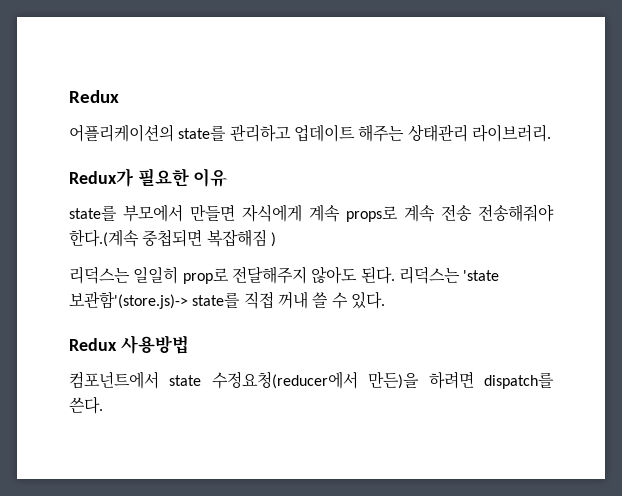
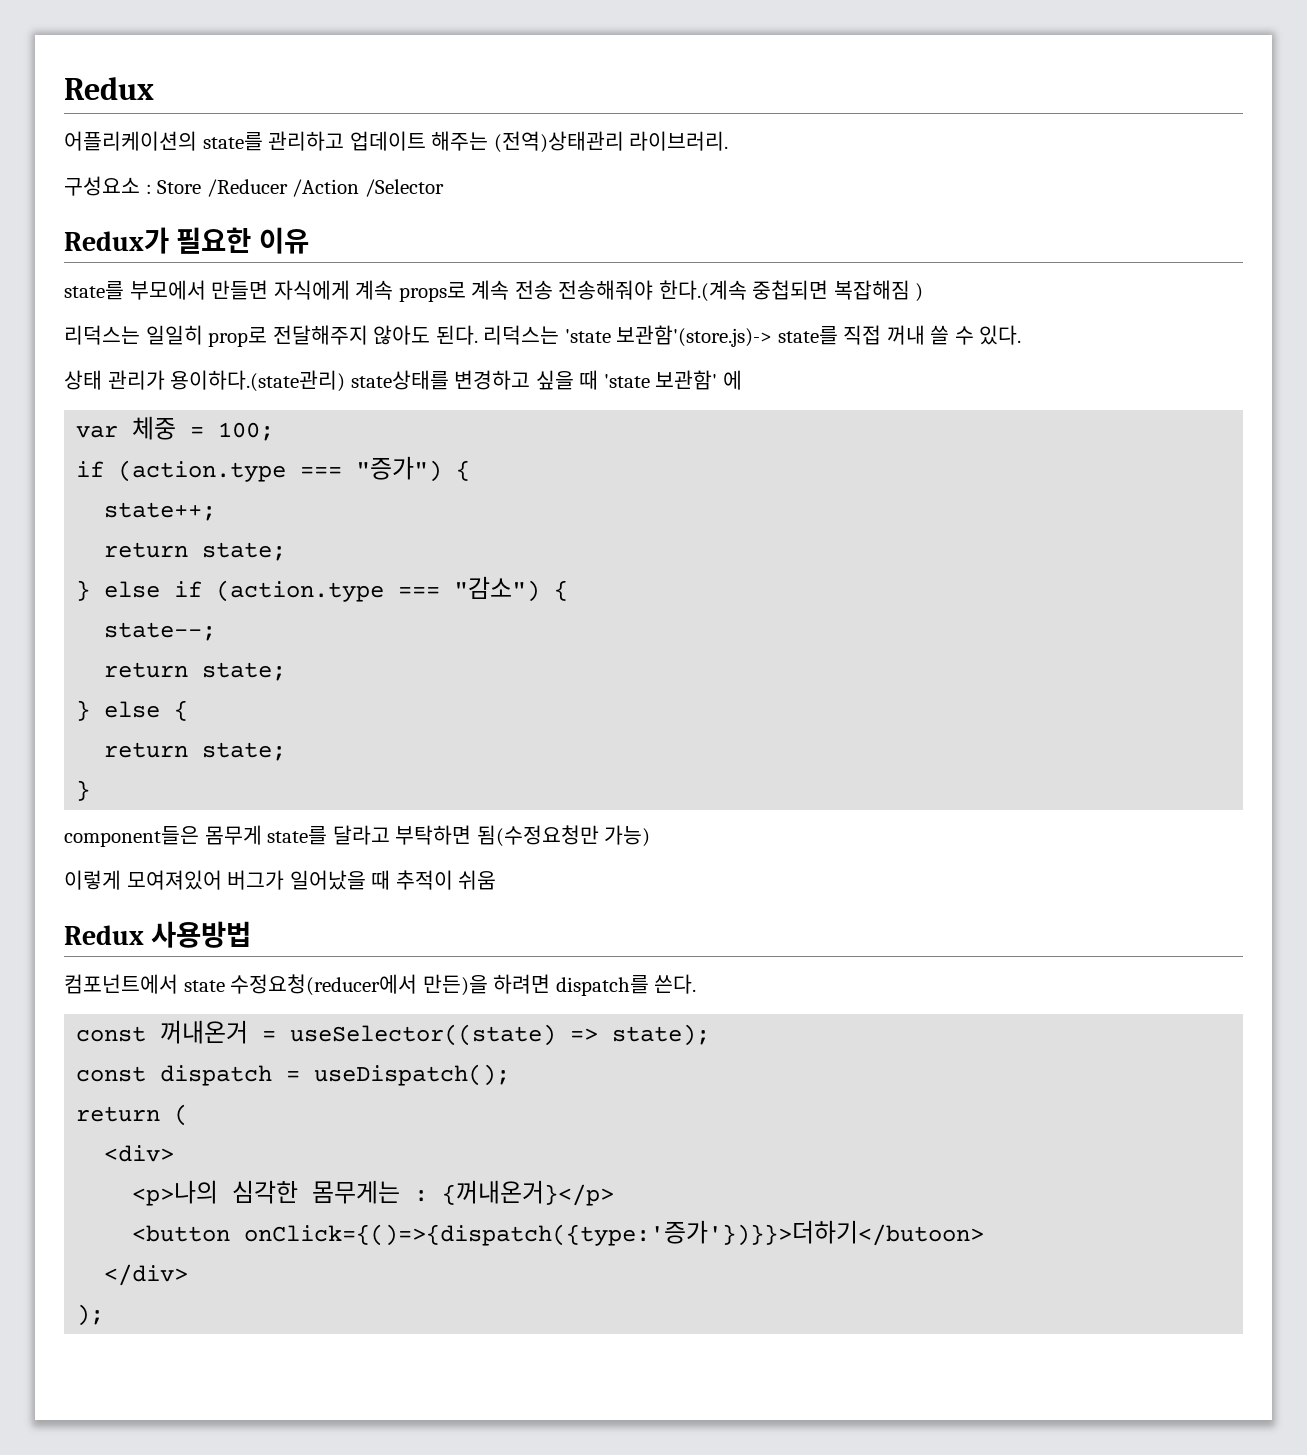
- 어플리케이션의 state를 관리하고 업데이트 해주는 상태관리 라이브러리.
+ 어플리케이션의 state를 관리하고 업데이트 해주는 (전역)상태관리 라이브러리.
+ 구성요소 : Store /Reducer /Action /Selector
+ 상태 관리가 용이하다.(state관리) state상태를 변경하고 싶을 때 'state 보관함' 에
+ var 체중 = 100;
+ if (action.type === "증가") {
+ state++;
+ return state;
+ } else if (action.type === "감소") {
+ state--;
+ return state;
+ } else {
+ return state;
+ }
+ component들은 몸무게 state를 달라고 부탁하면 됨(수정요청만 가능)
+ 이렇게 모여져있어 버그가 일어났을 때 추적이 쉬움
+ const 꺼내온거 = useSelector((state) => state);
+ const dispatch = useDispatch();
+ return (
+ <div>
+ <p>나의 심각한 몸무게는 : {꺼내온거}</p>
+ <button onClick={()=>{dispatch({type:'증가'})}}>더하기</butoon>
+ </div>
+ );

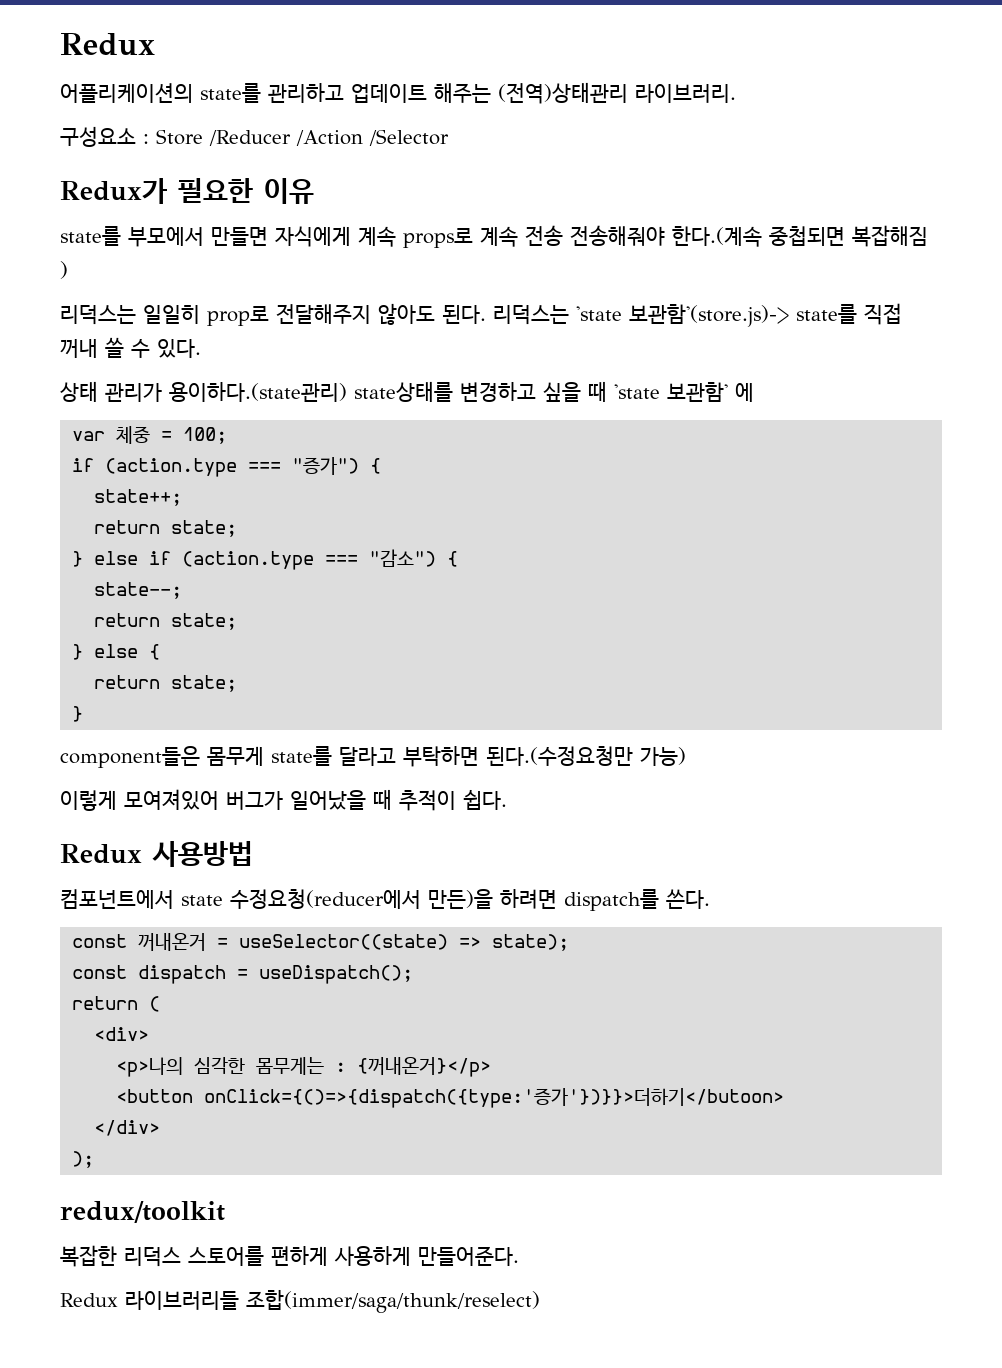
- component들은 몸무게 state를 달라고 부탁하면 됨(수정요청만 가능)
+ component들은 몸무게 state를 달라고 부탁하면 된다.(수정요청만 가능)
- 이렇게 모여져있어 버그가 일어났을 때 추적이 쉬움
+ 이렇게 모여져있어 버그가 일어났을 때 추적이 쉽다.
+ redux/toolkit
+ 복잡한 리덕스 스토어를 편하게 사용하게 만들어준다.
+ Redux 라이브러리들 조합(immer/saga/thunk/reselect)

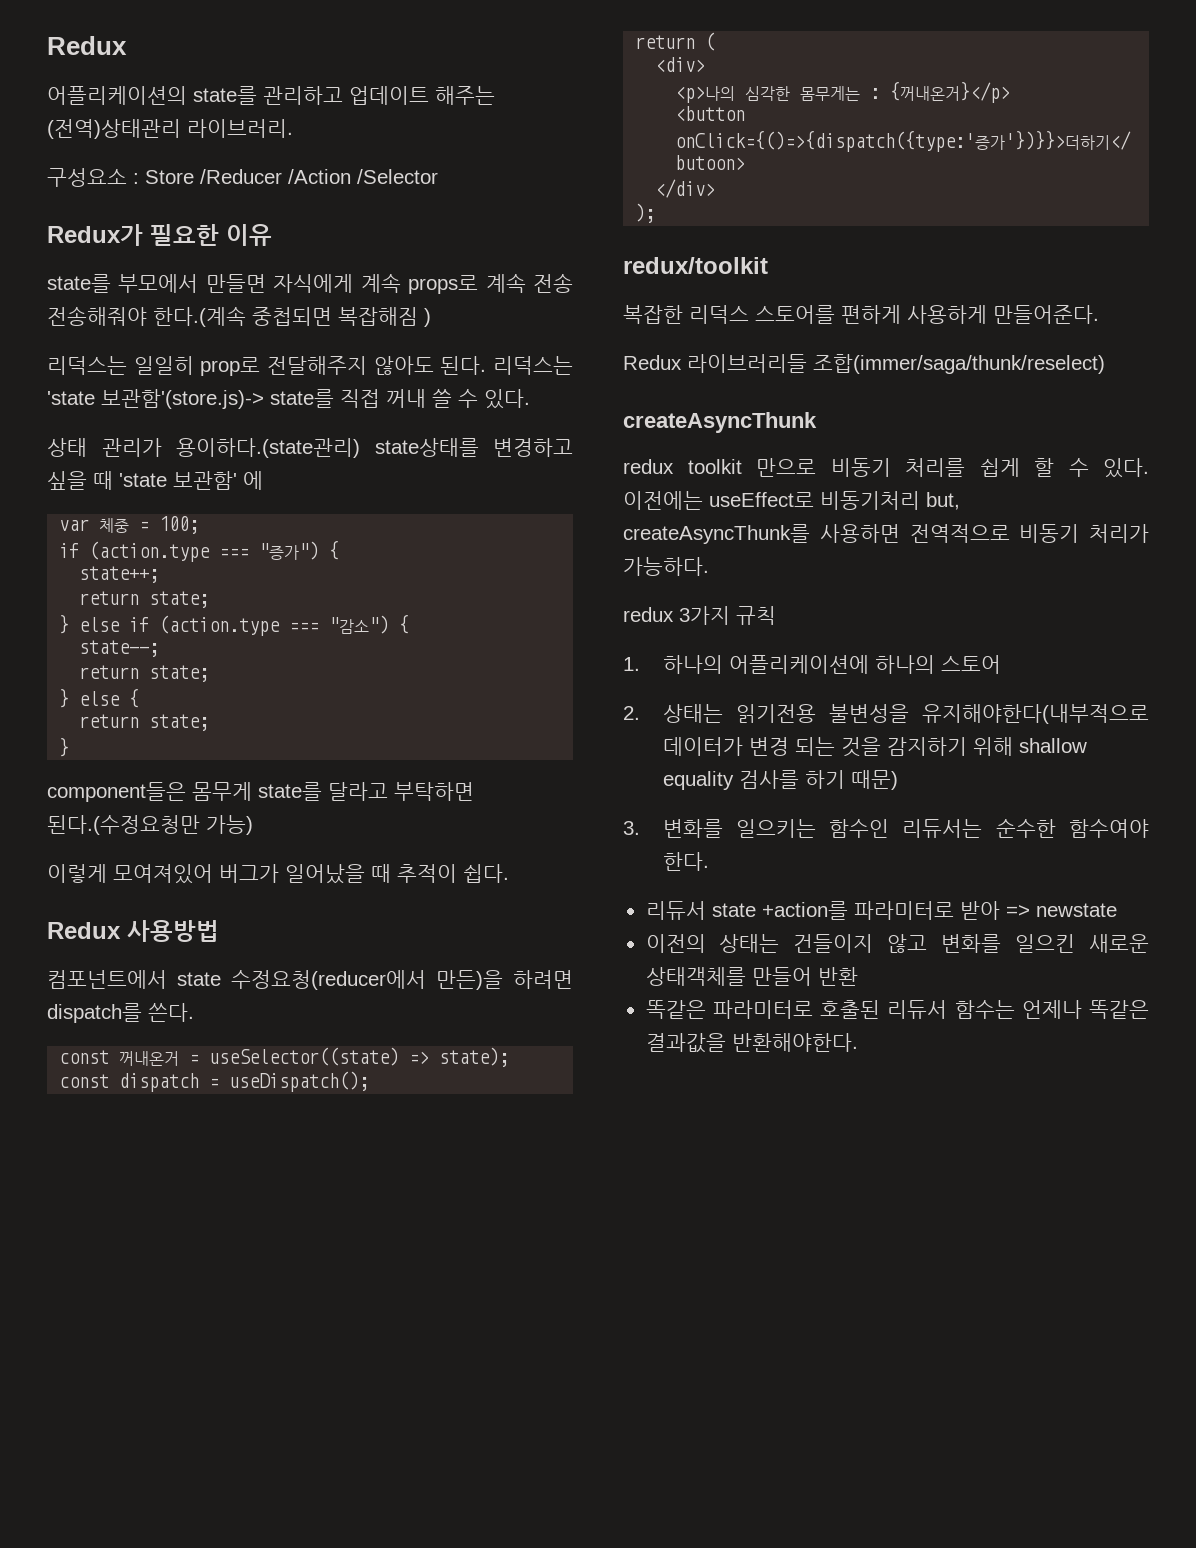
+ createAsyncThunk
+ redux toolkit 만으로 비동기 처리를 쉽게 할 수 있다. 이전에는 useEffect로 비동기처리 but, createAsyncThunk를 사용하면 전역적으로 비동기 처리가 가능하다.
+ redux 3가지 규칙
+ 1. 하나의 어플리케이션에 하나의 스토어
+ 2. 상태는 읽기전용 불변성을 유지해야한다(내부적으로 데이터가 변경 되는 것을 감지하기 위해 shallow equality 검사를 하기 때문)
+ 3. 변화를 일으키는 함수인 리듀서는 순수한 함수여야 한다.
+ 리듀서 state +action를 파라미터로 받아 => newstate
+ 이전의 상태는 건들이지 않고 변화를 일으킨 새로운 상태객체를 만들어 반환
+ 똑같은 파라미터로 호출된 리듀서 함수는 언제나 똑같은 결과값을 반환해야한다.

